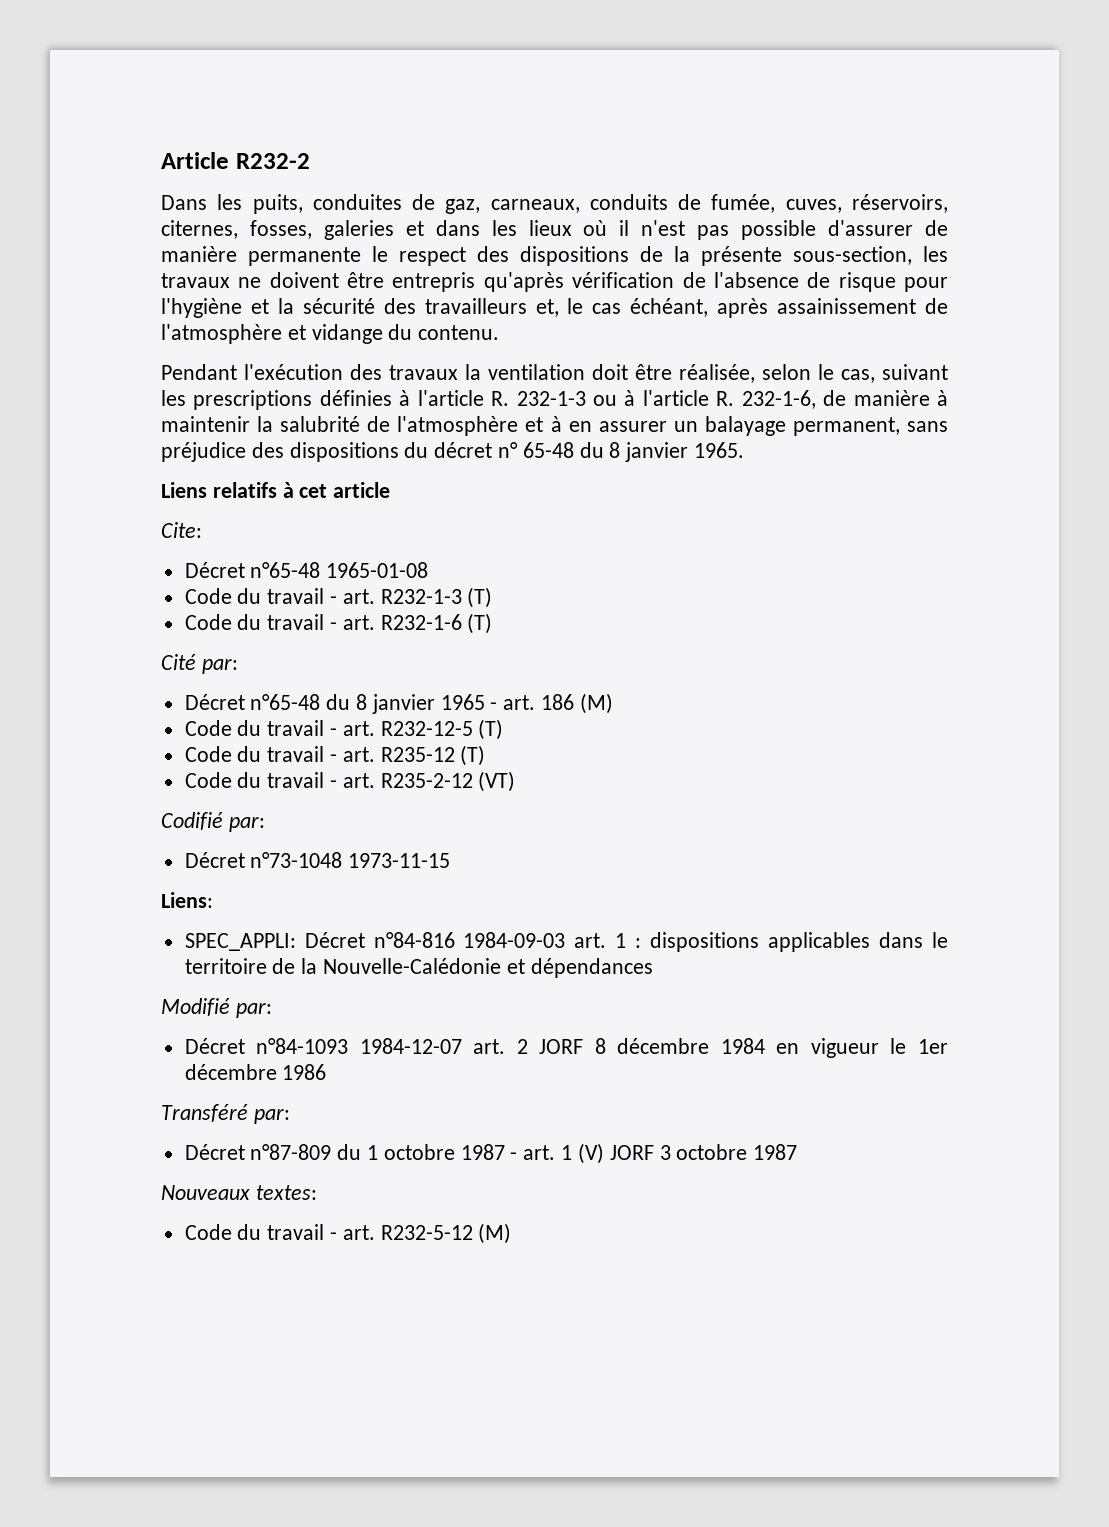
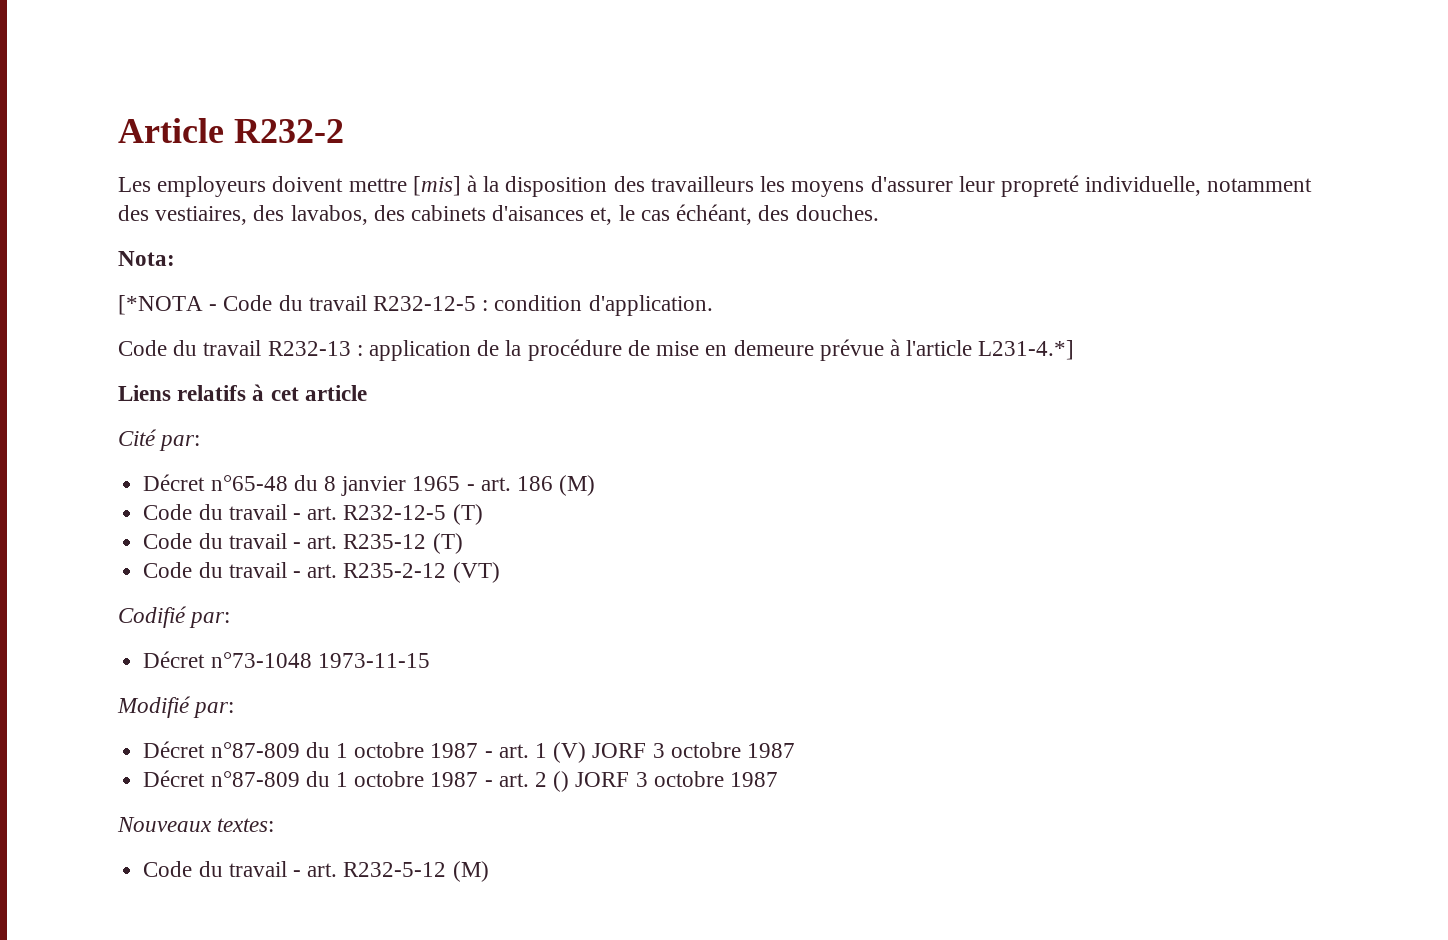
- Dans les puits, conduites de gaz, carneaux, conduits de fumée, cuves, réservoirs, citernes, fosses, galeries et dans les lieux où il n'est pas possible d'assurer de manière permanente le respect des dispositions de la présente sous-section, les travaux ne doivent être entrepris qu'après vérification de l'absence de risque pour l'hygiène et la sécurité des travailleurs et, le cas échéant, après assainissement de l'atmosphère et vidange du contenu.
- Pendant l'exécution des travaux la ventilation doit être réalisée, selon le cas, suivant les prescriptions définies à l'article R. 232-1-3 ou à l'article R. 232-1-6, de manière à maintenir la salubrité de l'atmosphère et à en assurer un balayage permanent, sans préjudice des dispositions du décret n° 65-48 du 8 janvier 1965.
+ Les employeurs doivent mettre [mis] à la disposition des travailleurs les moyens d'assurer leur propreté individuelle, notamment des vestiaires, des lavabos, des cabinets d'aisances et, le cas échéant, des douches.
+ Nota:
+ [*NOTA - Code du travail R232-12-5 : condition d'application.
+ Code du travail R232-13 : application de la procédure de mise en demeure prévue à l'article L231-4.*]
- Cite:
- Décret n°65-48 1965-01-08
- Code du travail - art. R232-1-3 (T)
- Code du travail - art. R232-1-6 (T)
- Liens:
- SPEC_APPLI: Décret n°84-816 1984-09-03 art. 1 : dispositions applicables dans le territoire de la Nouvelle-Calédonie et dépendances
  Modifié par:
- Décret n°84-1093 1984-12-07 art. 2 JORF 8 décembre 1984 en vigueur le 1er décembre 1986
- Transféré par:
+ Décret n°87-809 du 1 octobre 1987 - art. 2 () JORF 3 octobre 1987

